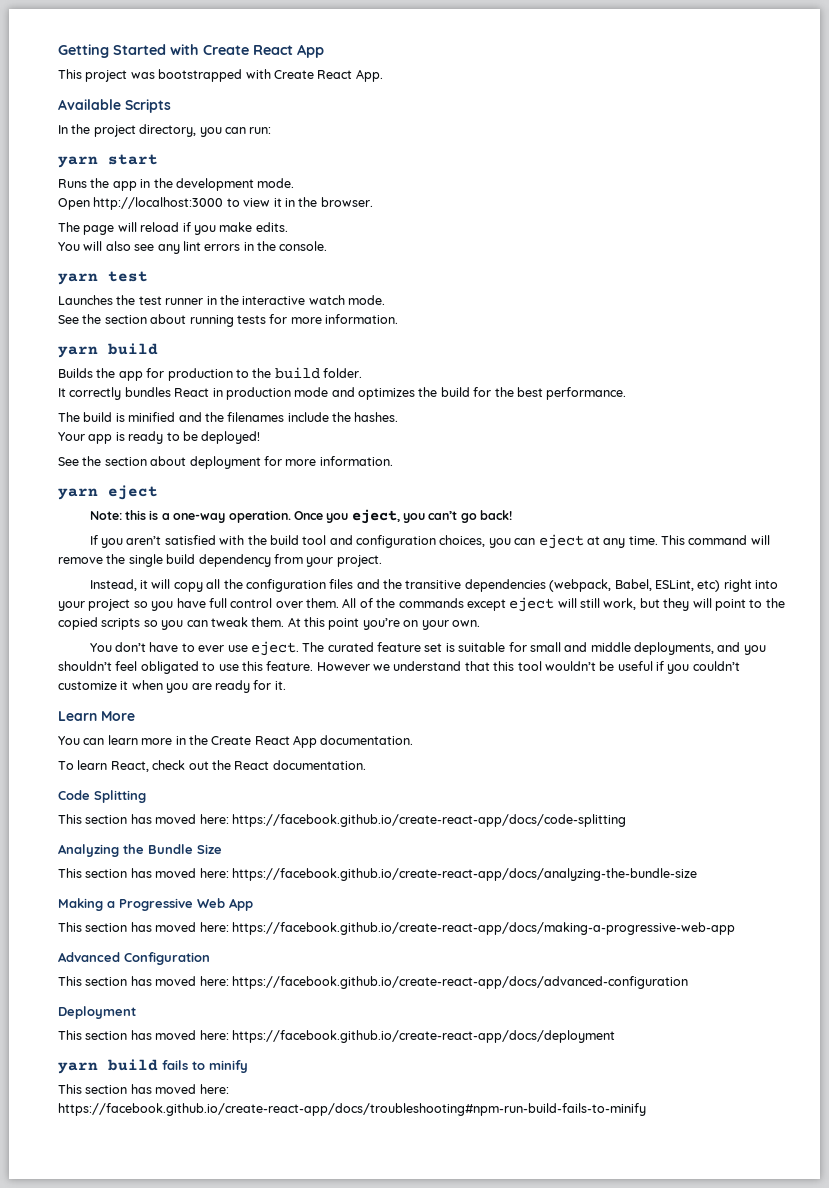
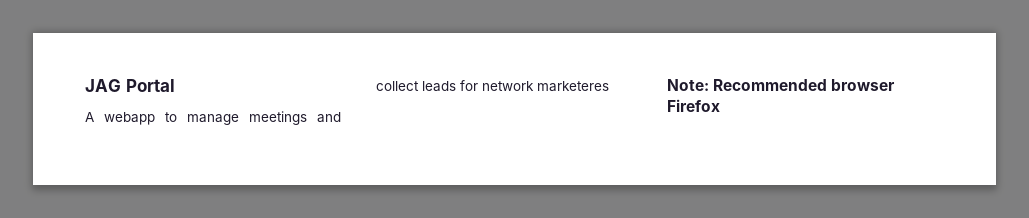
- Getting Started with Create React App
- This project was bootstrapped with Create React App.
- Available Scripts
- In the project directory, you can run:
- yarn start
- Runs the app in the development mode.
- Open http://localhost:3000 to view it in the browser.
- The page will reload if you make edits.
- You will also see any lint errors in the console.
- yarn test
- Launches the test runner in the interactive watch mode.
- See the section about running tests for more information.
- yarn build
- Builds the app for production to the build folder.
- It correctly bundles React in production mode and optimizes the build for the best performance.
- The build is minified and the filenames include the hashes.
- Your app is ready to be deployed!
- See the section about deployment for more information.
- yarn eject
- Note: this is a one-way operation. Once you eject, you can’t go back!
- If you aren’t satisfied with the build tool and configuration choices, you can eject at any time. This command will remove the single build dependency from your project.
- Instead, it will copy all the configuration files and the transitive dependencies (webpack, Babel, ESLint, etc) right into your project so you have full control over them. All of the commands except eject will still work, but they will point to the copied scripts so you can tweak them. At this point you’re on your own.
- You don’t have to ever use eject. The curated feature set is suitable for small and middle deployments, and you shouldn’t feel obligated to use this feature. However we understand that this tool wouldn’t be useful if you couldn’t customize it when you are ready for it.
- Learn More
- You can learn more in the Create React App documentation.
- To learn React, check out the React documentation.
- Code Splitting
- This section has moved here: https://facebook.github.io/create-react-app/docs/code-splitting
- Analyzing the Bundle Size
- This section has moved here: https://facebook.github.io/create-react-app/docs/analyzing-the-bundle-size
- Making a Progressive Web App
- This section has moved here: https://facebook.github.io/create-react-app/docs/making-a-progressive-web-app
- Advanced Configuration
- This section has moved here: https://facebook.github.io/create-react-app/docs/advanced-configuration
- Deployment
- This section has moved here: https://facebook.github.io/create-react-app/docs/deployment
- yarn build fails to minify
- This section has moved here: https://facebook.github.io/create-react-app/docs/troubleshooting#npm-run-build-fails-to-minify
+ JAG Portal
+ A webapp to manage meetings and collect leads for network marketeres
+ Note: Recommended browser Firefox

